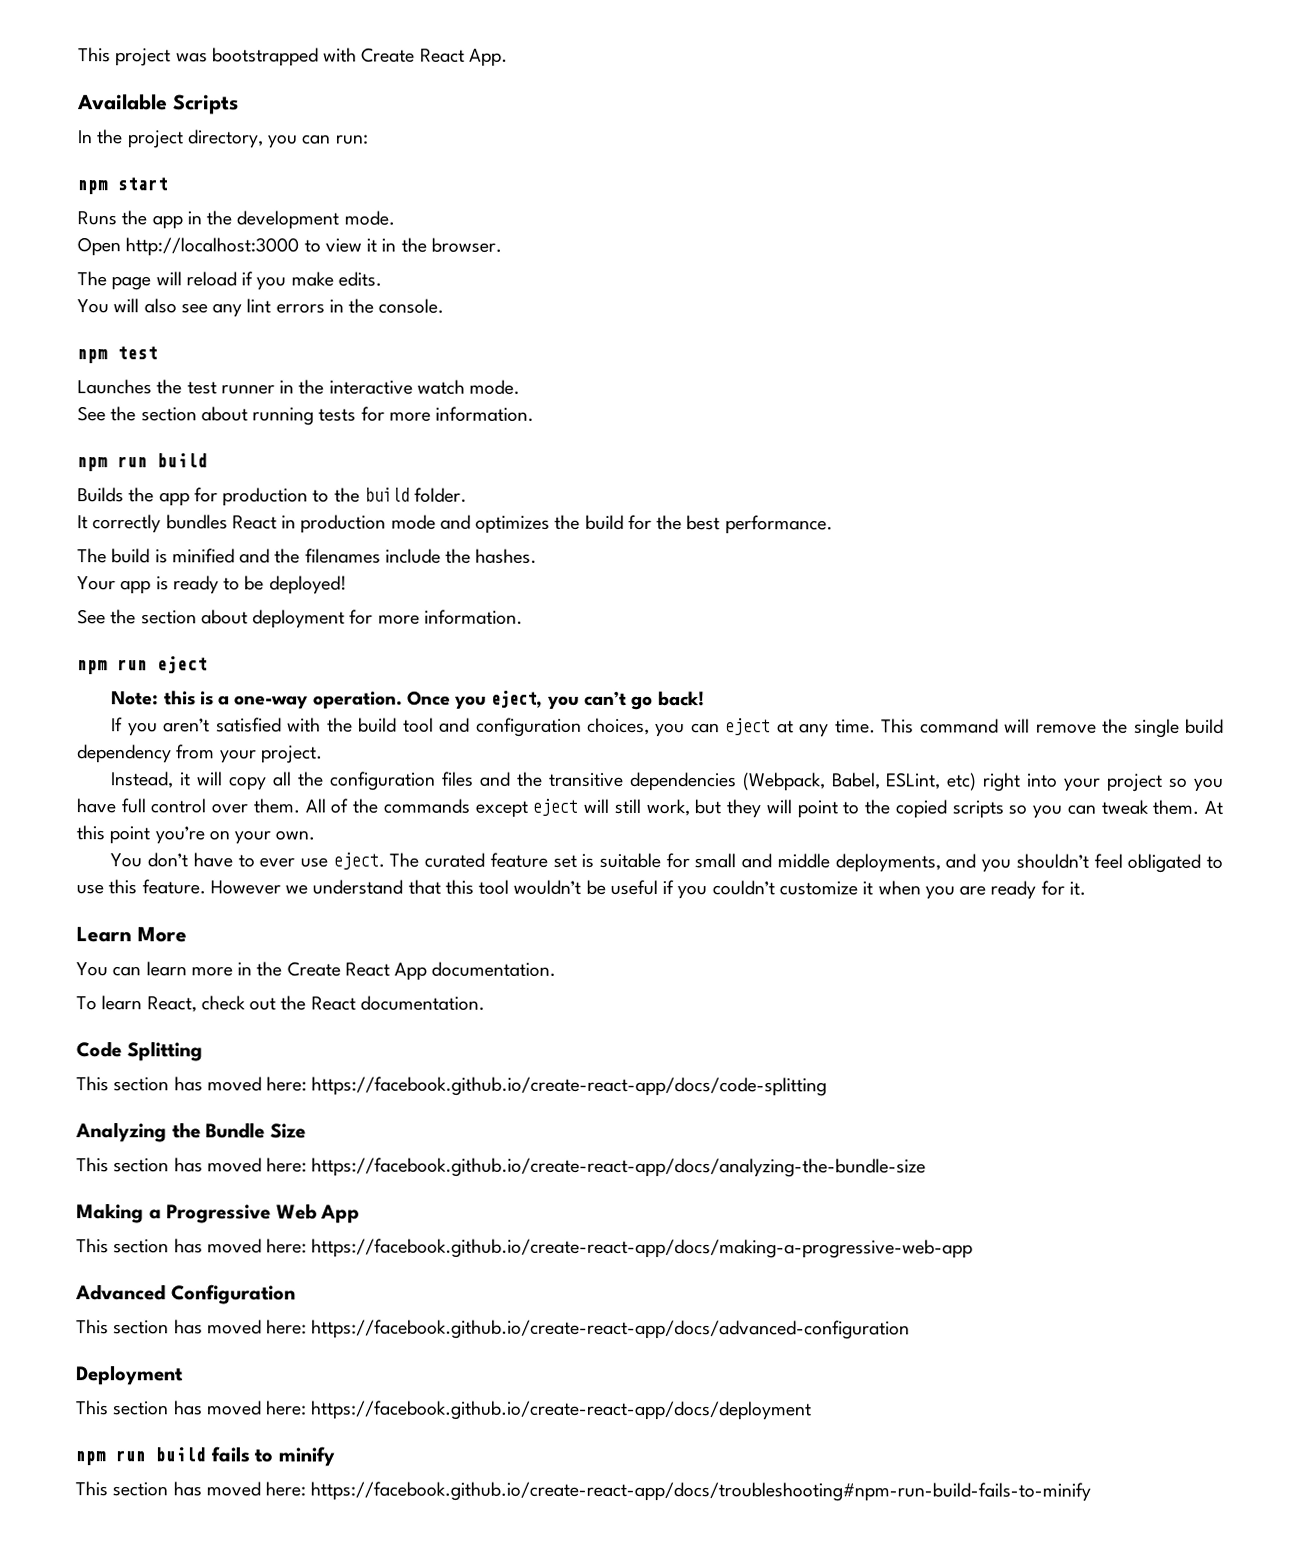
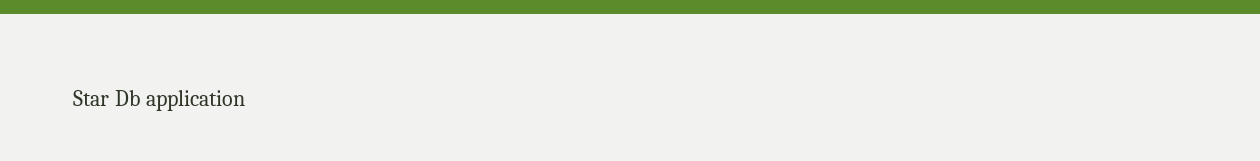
- This project was bootstrapped with Create React App.
- Available Scripts
- In the project directory, you can run:
- npm start
- Runs the app in the development mode.
- Open http://localhost:3000 to view it in the browser.
- The page will reload if you make edits.
- You will also see any lint errors in the console.
- npm test
- Launches the test runner in the interactive watch mode.
- See the section about running tests for more information.
- npm run build
- Builds the app for production to the build folder.
- It correctly bundles React in production mode and optimizes the build for the best performance.
- The build is minified and the filenames include the hashes.
- Your app is ready to be deployed!
- See the section about deployment for more information.
- npm run eject
- Note: this is a one-way operation. Once you eject, you can’t go back!
- If you aren’t satisfied with the build tool and configuration choices, you can eject at any time. This command will remove the single build dependency from your project.
- Instead, it will copy all the configuration files and the transitive dependencies (Webpack, Babel, ESLint, etc) right into your project so you have full control over them. All of the commands except eject will still work, but they will point to the copied scripts so you can tweak them. At this point you’re on your own.
- You don’t have to ever use eject. The curated feature set is suitable for small and middle deployments, and you shouldn’t feel obligated to use this feature. However we understand that this tool wouldn’t be useful if you couldn’t customize it when you are ready for it.
- Learn More
- You can learn more in the Create React App documentation.
- To learn React, check out the React documentation.
- Code Splitting
- This section has moved here: https://facebook.github.io/create-react-app/docs/code-splitting
- Analyzing the Bundle Size
- This section has moved here: https://facebook.github.io/create-react-app/docs/analyzing-the-bundle-size
- Making a Progressive Web App
- This section has moved here: https://facebook.github.io/create-react-app/docs/making-a-progressive-web-app
- Advanced Configuration
- This section has moved here: https://facebook.github.io/create-react-app/docs/advanced-configuration
- Deployment
- This section has moved here: https://facebook.github.io/create-react-app/docs/deployment
- npm run build fails to minify
- This section has moved here: https://facebook.github.io/create-react-app/docs/troubleshooting#npm-run-build-fails-to-minify
+ Star Db application

